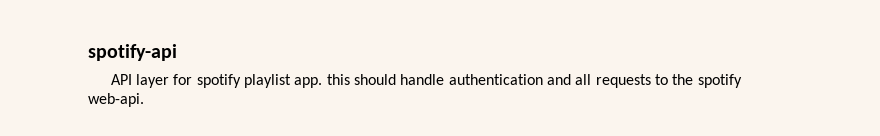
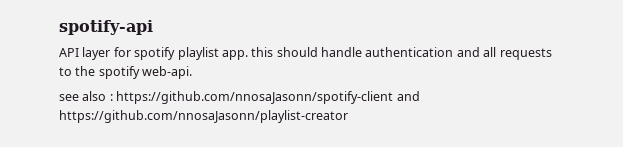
+ see also : https://github.com/nnosaJasonn/spotify-client and https://github.com/nnosaJasonn/playlist-creator

